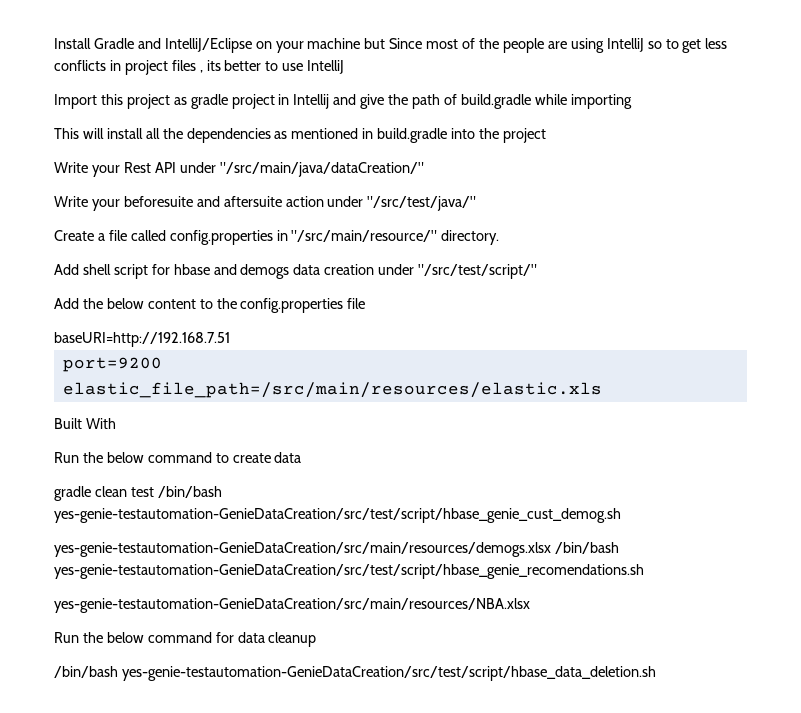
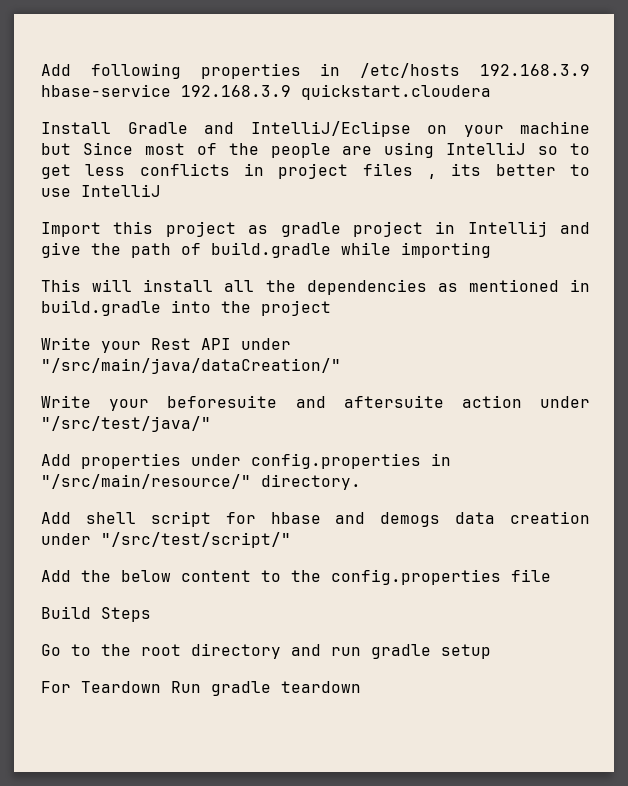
+ Add following properties in /etc/hosts 192.168.3.9 hbase-service 192.168.3.9 quickstart.cloudera
- Create a file called config.properties in "/src/main/resource/" directory.
+ Add properties under config.properties in "/src/main/resource/" directory.
- baseURI=http://192.168.7.51
- port=9200
- elastic_file_path=/src/main/resources/elastic.xls
- Built With
- Run the below command to create data
- gradle clean test /bin/bash yes-genie-testautomation-GenieDataCreation/src/test/script/hbase_genie_cust_demog.sh
- yes-genie-testautomation-GenieDataCreation/src/main/resources/demogs.xlsx /bin/bash yes-genie-testautomation-GenieDataCreation/src/test/script/hbase_genie_recomendations.sh
- yes-genie-testautomation-GenieDataCreation/src/main/resources/NBA.xlsx
- Run the below command for data cleanup
- /bin/bash yes-genie-testautomation-GenieDataCreation/src/test/script/hbase_data_deletion.sh
+ Build Steps
+ Go to the root directory and run gradle setup
+ For Teardown Run gradle teardown

